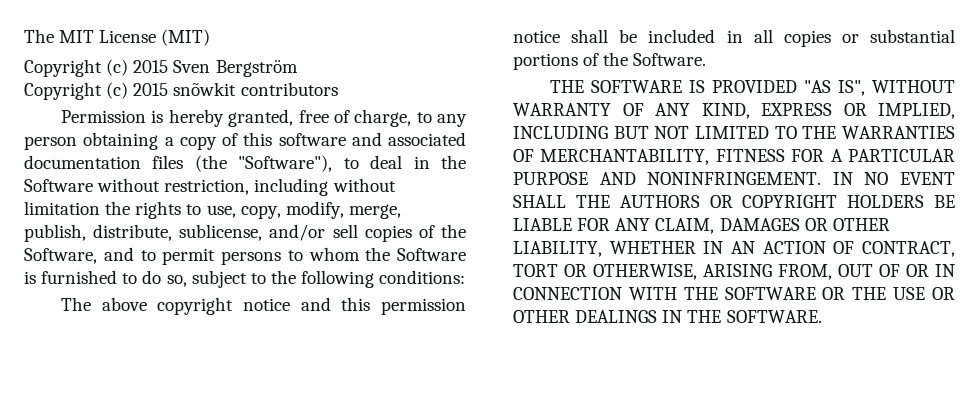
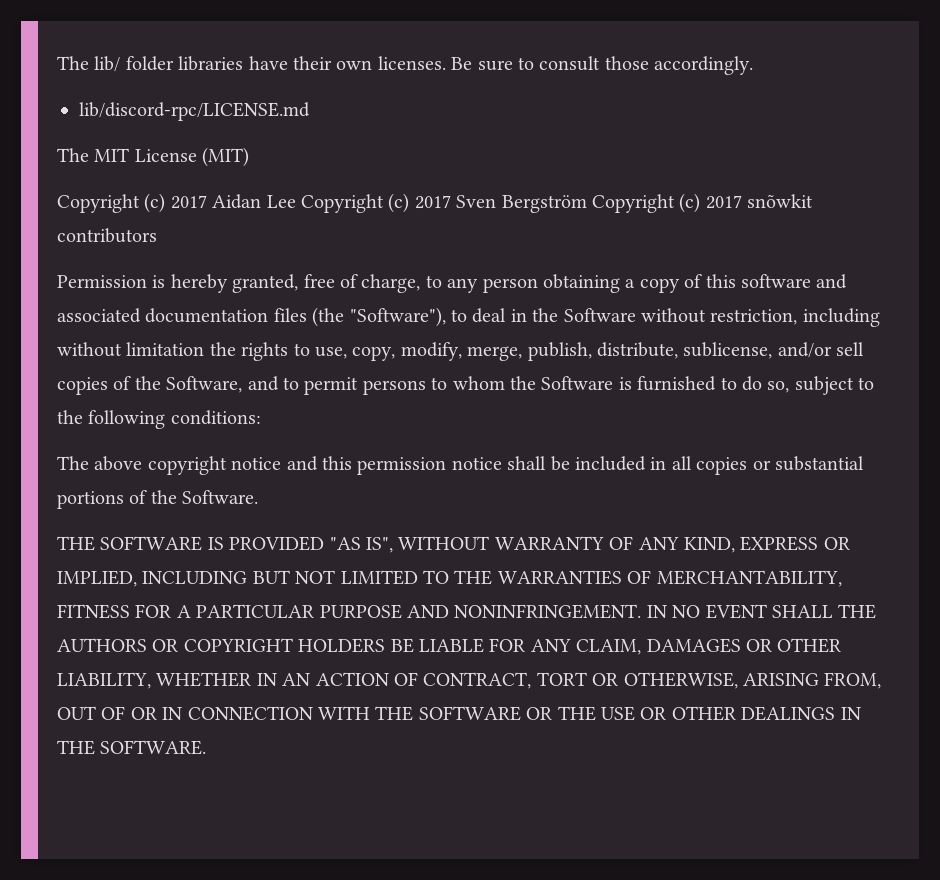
+ The lib/ folder libraries have their own licenses. Be sure to consult those accordingly.
+ lib/discord-rpc/LICENSE.md
- Copyright (c) 2015 Sven Bergström
- Copyright (c) 2015 snõwkit contributors
+ Copyright (c) 2017 Aidan Lee Copyright (c) 2017 Sven Bergström Copyright (c) 2017 snõwkit contributors

